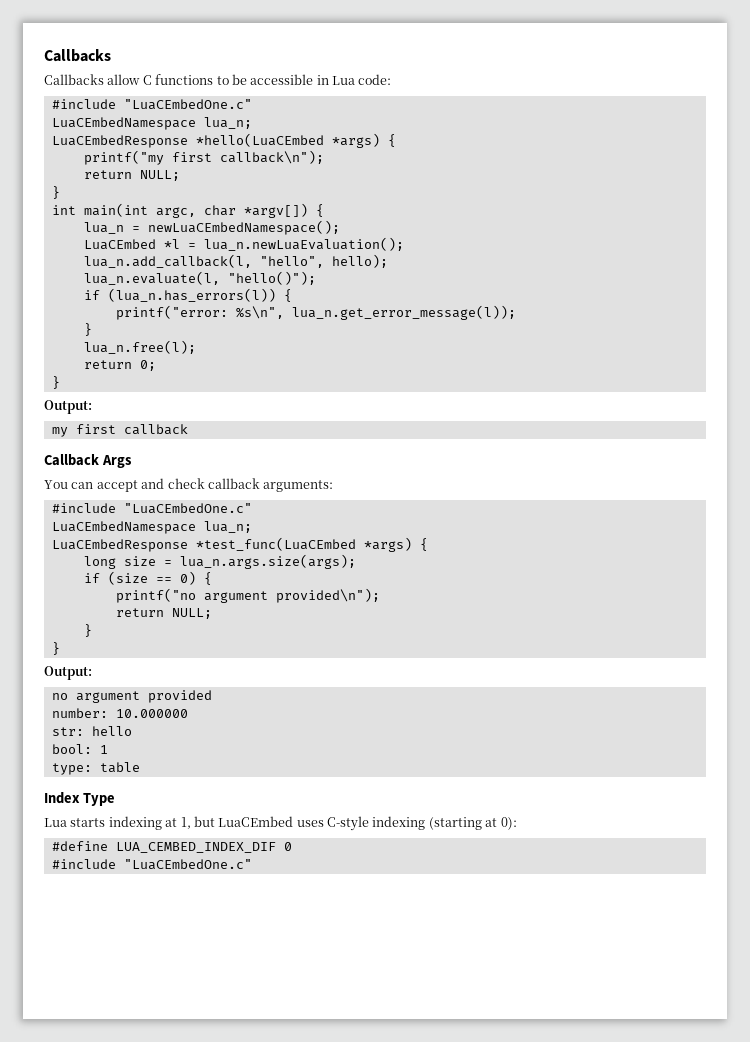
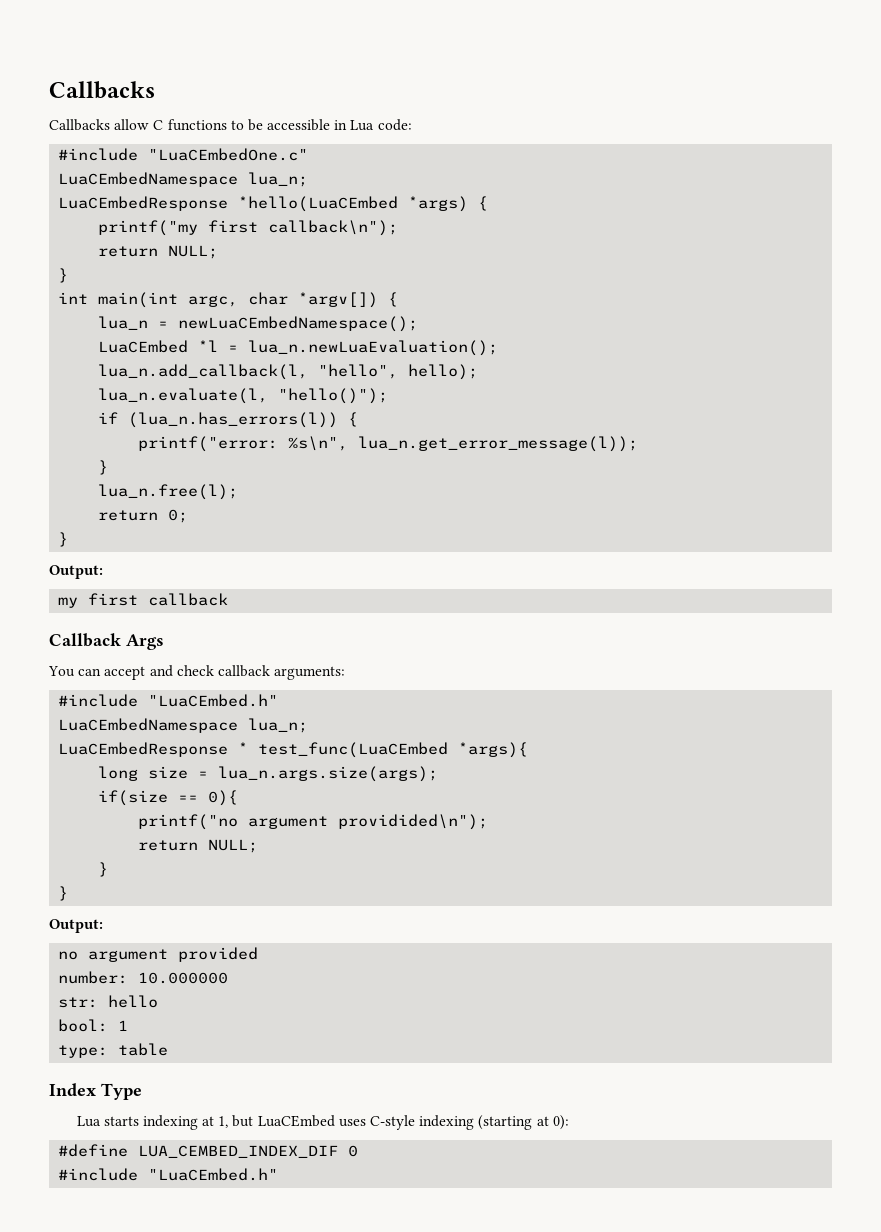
  You can accept and check callback arguments:
- #include "LuaCEmbedOne.c"
+ #include "LuaCEmbed.h"
  LuaCEmbedNamespace lua_n;
- LuaCEmbedResponse *test_func(LuaCEmbed *args) {
+ LuaCEmbedResponse * test_func(LuaCEmbed *args){
- if (size == 0) {
+ if(size == 0){
- printf("no argument provided\n");
+ printf("no argument providided\n");
  #define LUA_CEMBED_INDEX_DIF 0
- #include "LuaCEmbedOne.c"
+ #include "LuaCEmbed.h"

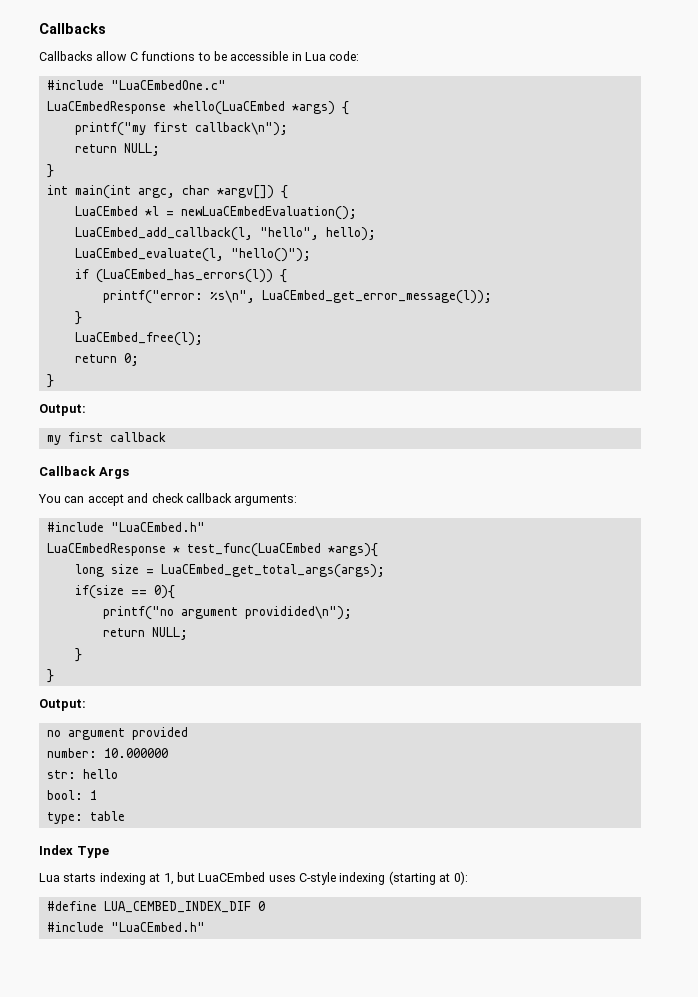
  #include "LuaCEmbedOne.c"
- LuaCEmbedNamespace lua_n;
- lua_n = newLuaCEmbedNamespace();
- LuaCEmbed *l = lua_n.newLuaEvaluation();
- lua_n.add_callback(l, "hello", hello);
+ LuaCEmbed *l = newLuaCEmbedEvaluation();
+ LuaCEmbed_add_callback(l, "hello", hello);
- lua_n.evaluate(l, "hello()");
+ LuaCEmbed_evaluate(l, "hello()");
- if (lua_n.has_errors(l)) {
+ if (LuaCEmbed_has_errors(l)) {
- printf("error: %s\n", lua_n.get_error_message(l));
+ printf("error: %s\n", LuaCEmbed_get_error_message(l));
  }
- lua_n.free(l);
+ LuaCEmbed_free(l);
  You can accept and check callback arguments:
  #include "LuaCEmbed.h"
- LuaCEmbedNamespace lua_n;
- long size = lua_n.args.size(args);
+ long size = LuaCEmbed_get_total_args(args);

